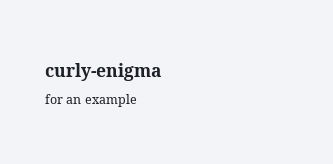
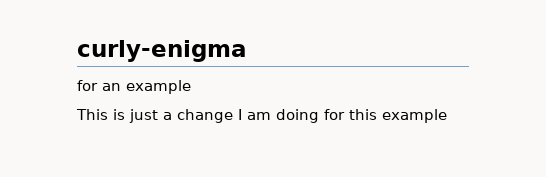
+ This is just a change I am doing for this example

